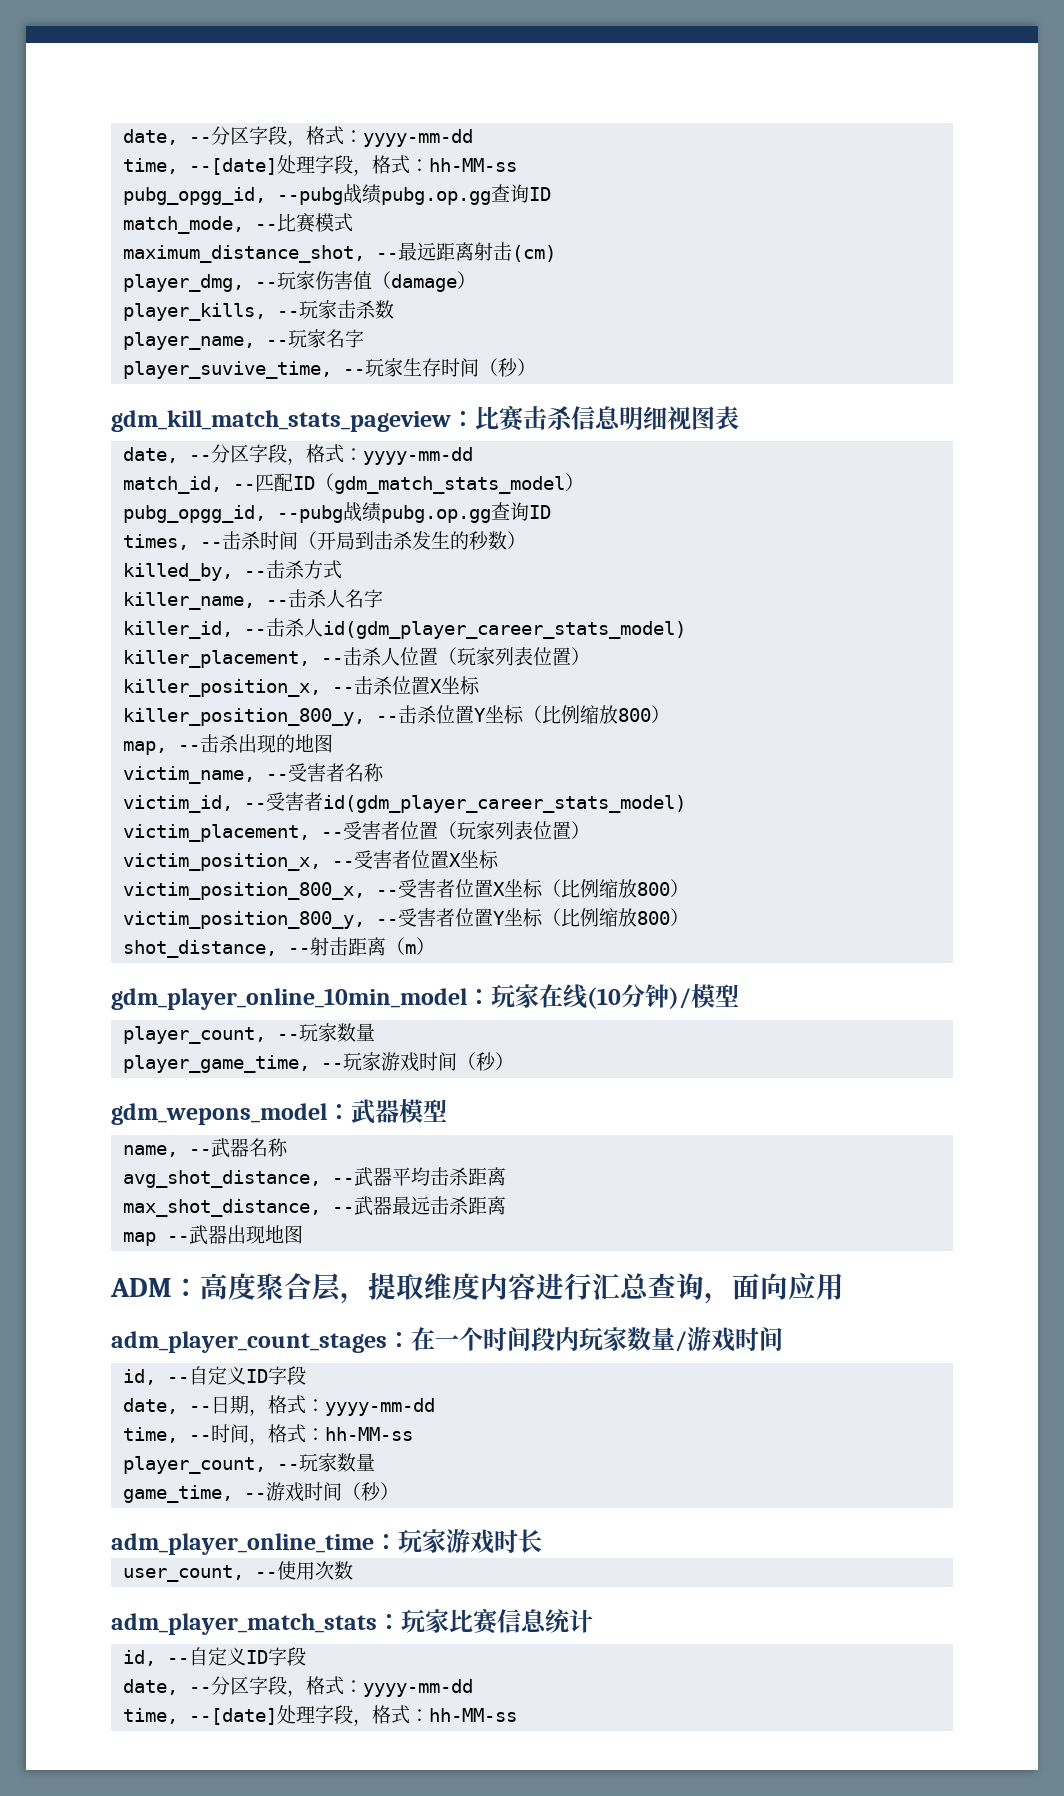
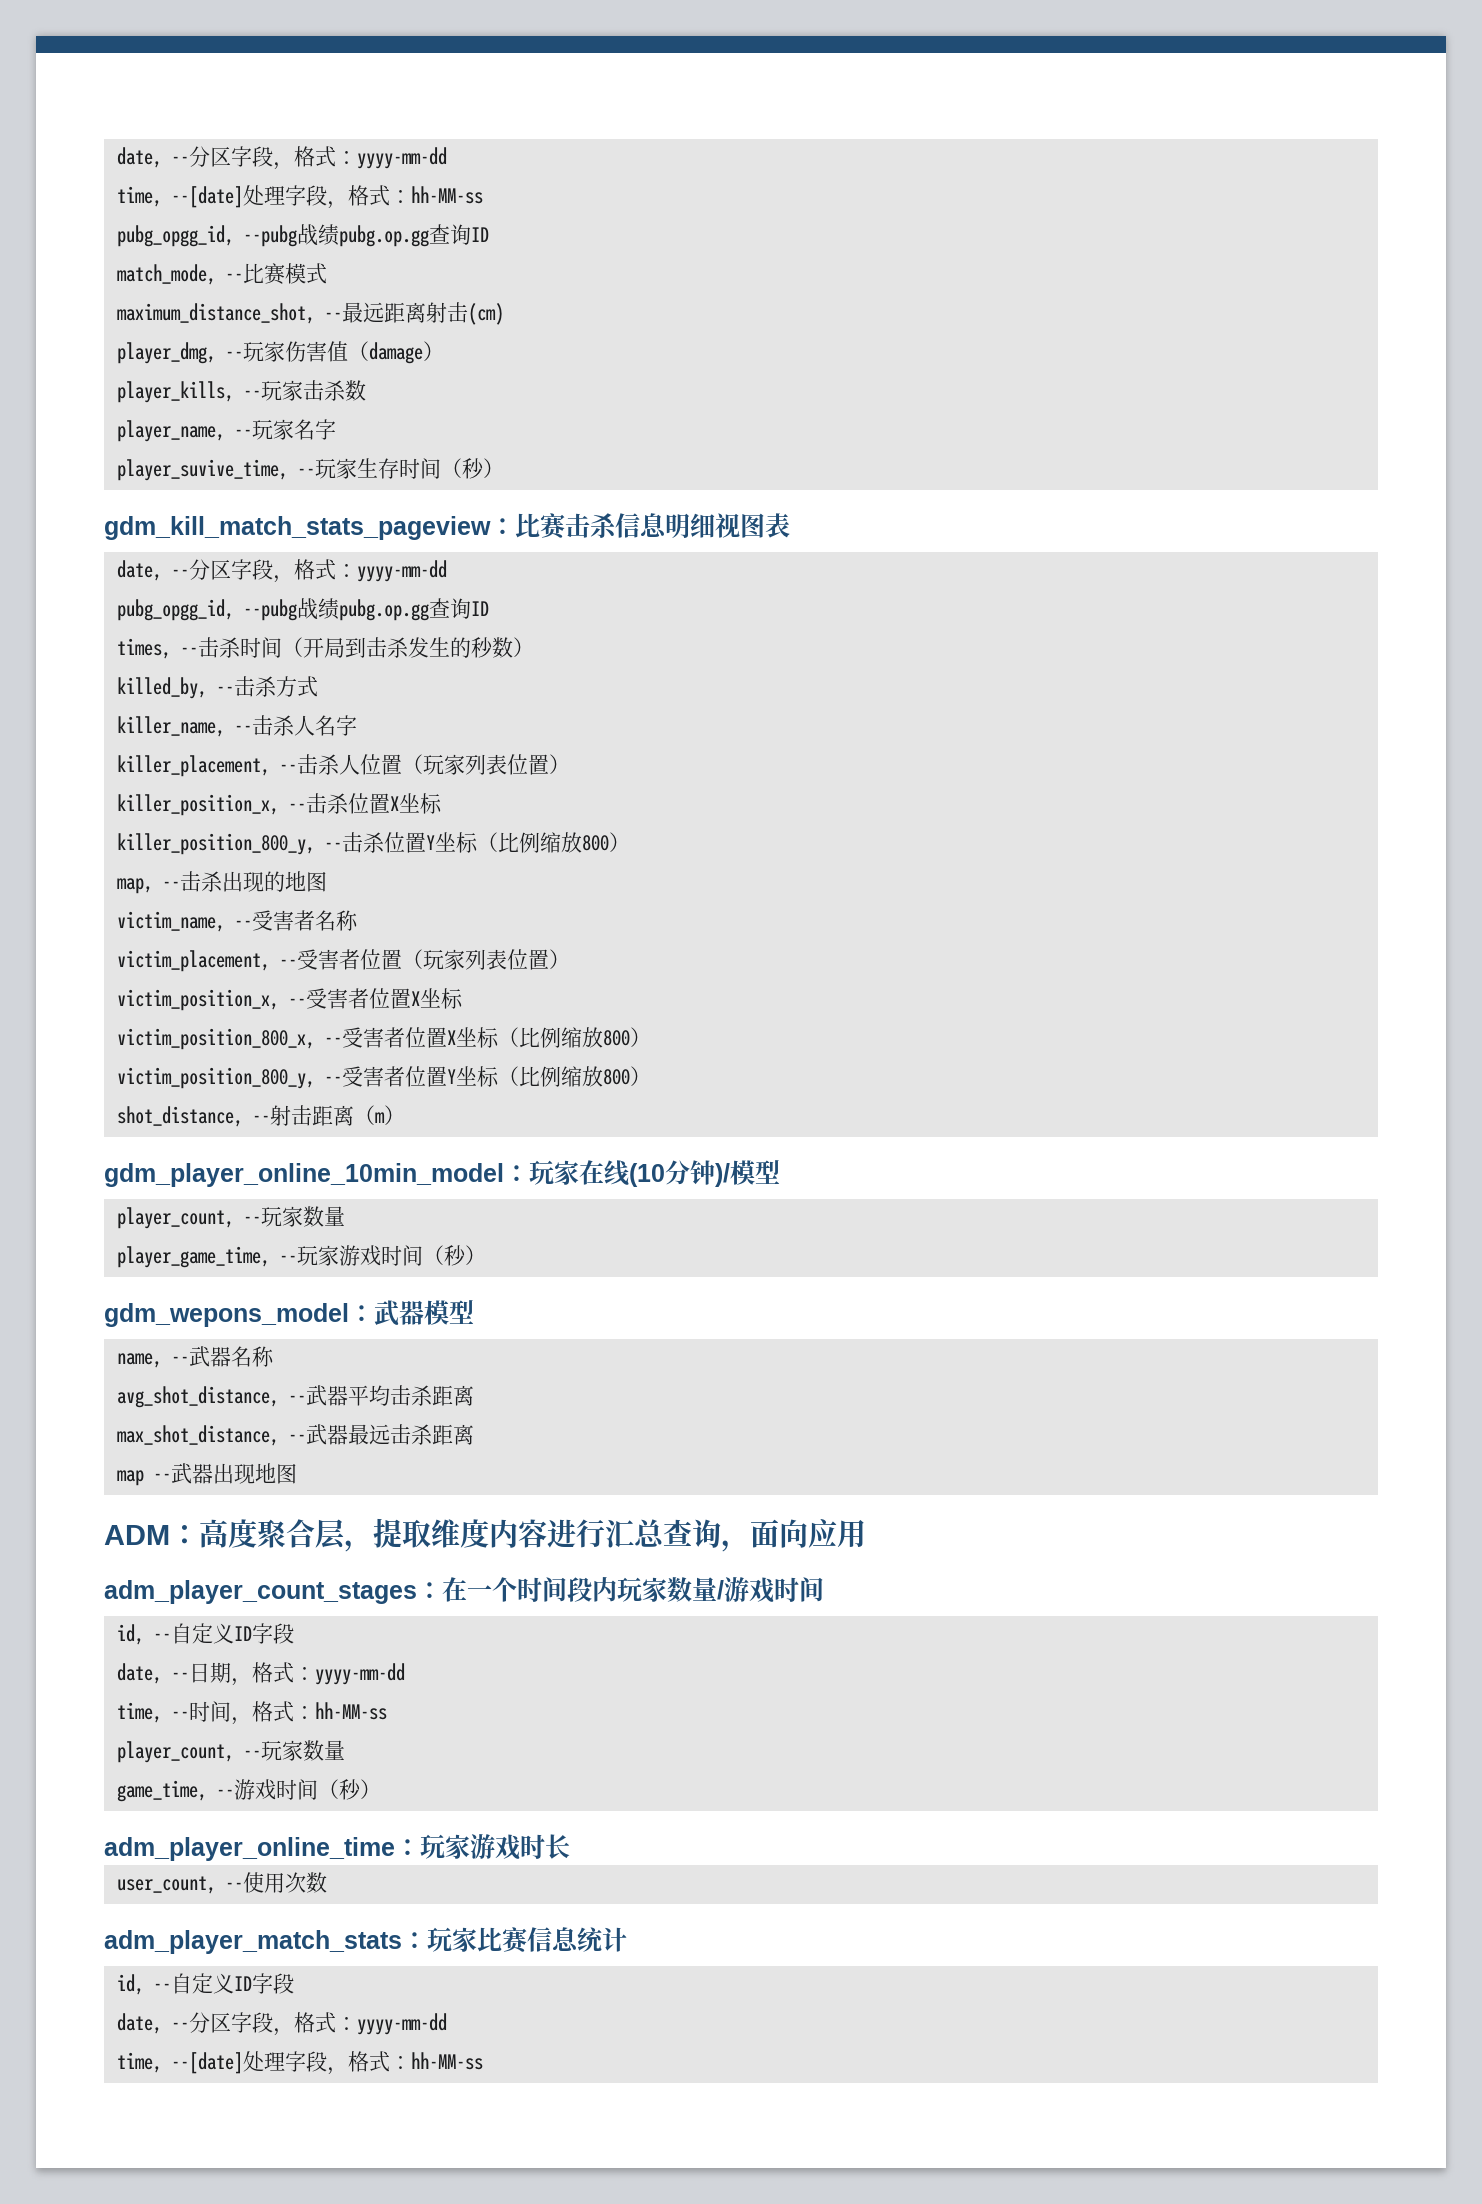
- match_id, --匹配ID（gdm_match_stats_model）
- killer_id, --击杀人id(gdm_player_career_stats_model)
- victim_id, --受害者id(gdm_player_career_stats_model)

